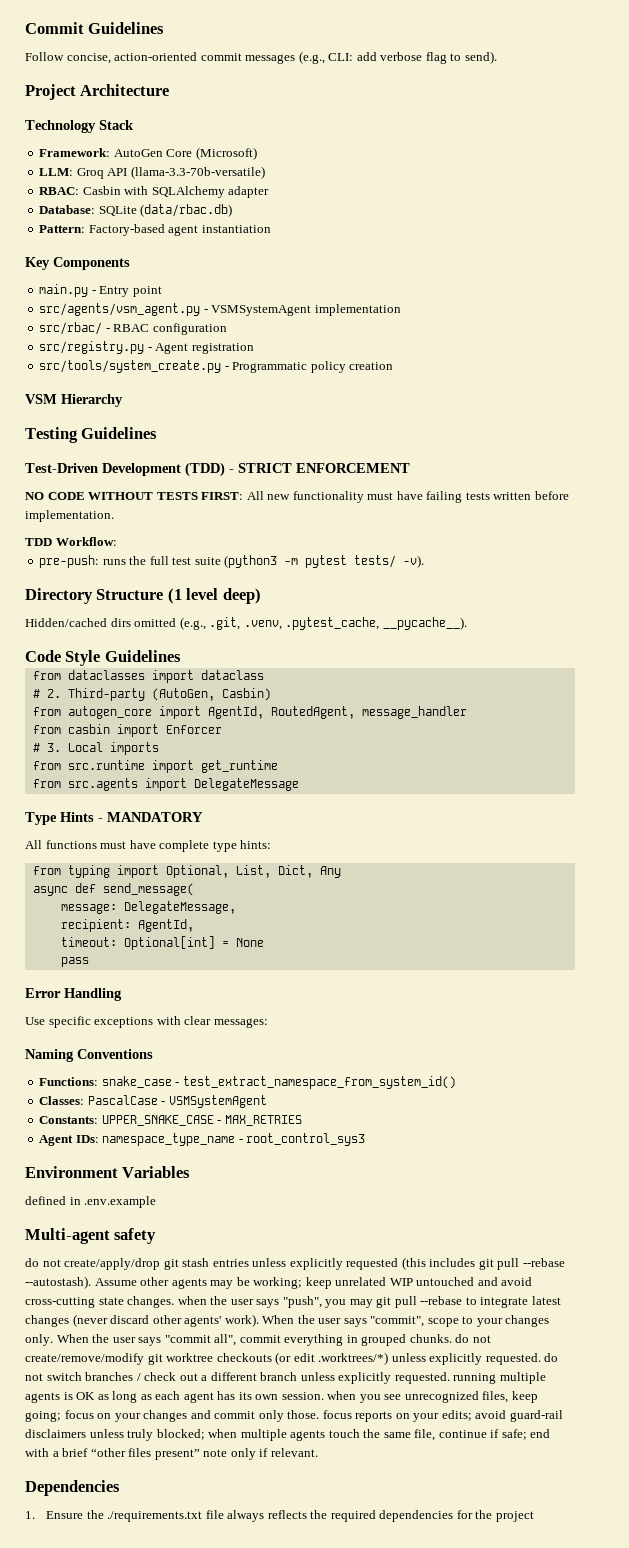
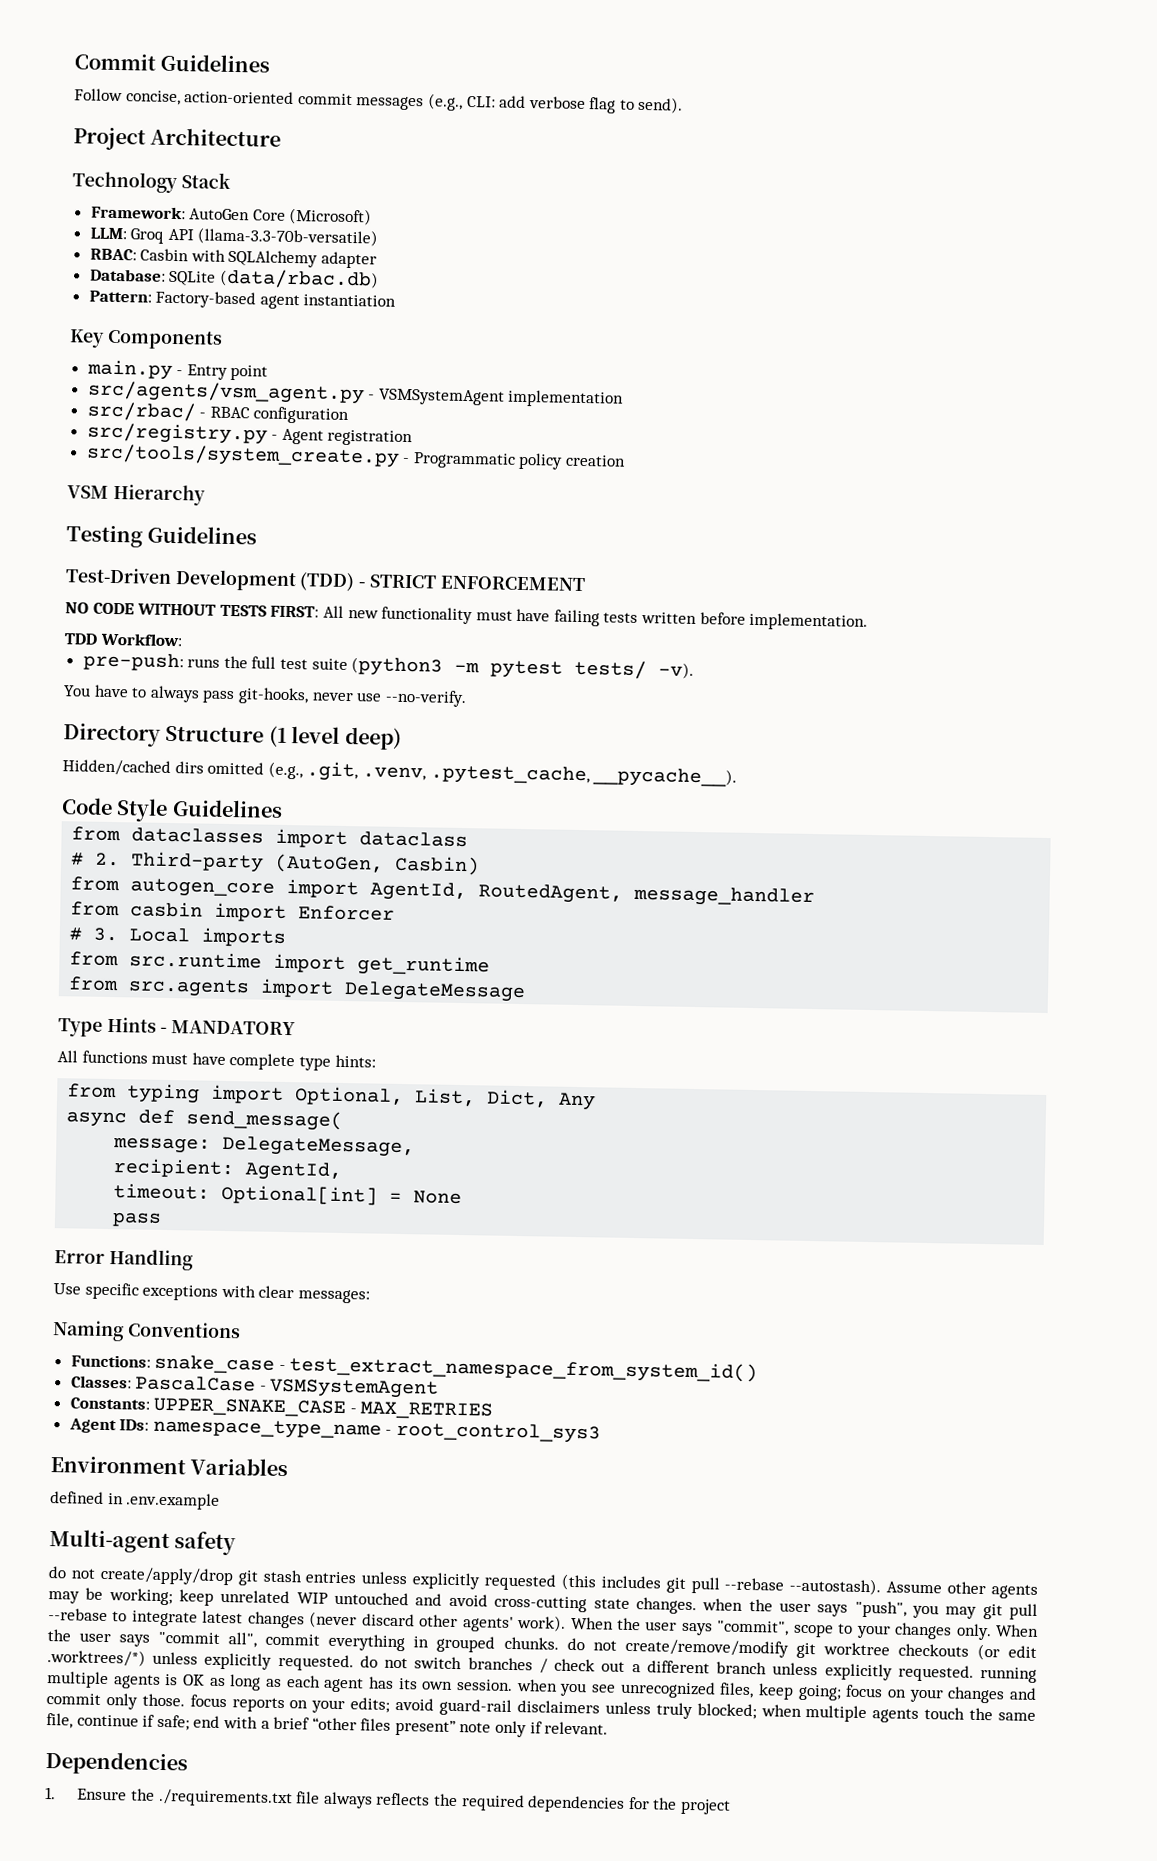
+ You have to always pass git-hooks, never use --no-verify.

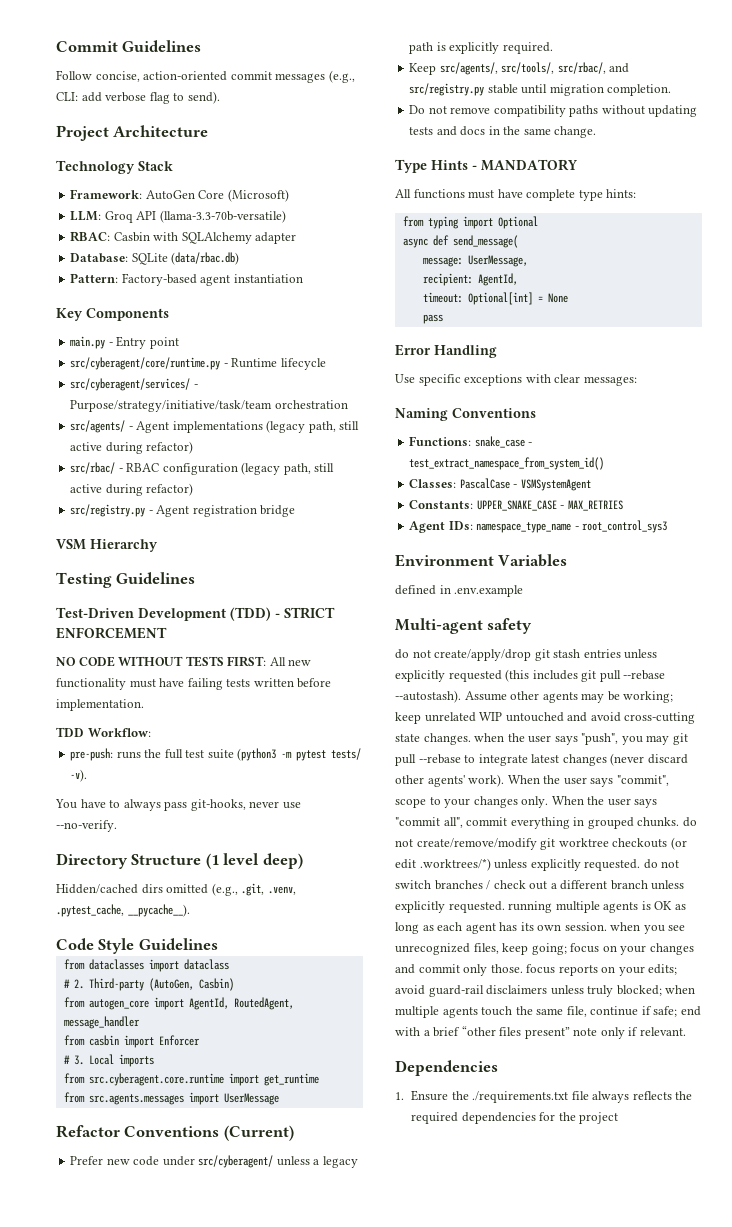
- src/agents/vsm_agent.py - VSMSystemAgent implementation
- src/rbac/ - RBAC configuration
+ src/cyberagent/core/runtime.py - Runtime lifecycle
+ src/cyberagent/services/ - Purpose/strategy/initiative/task/team orchestration
+ src/agents/ - Agent implementations (legacy path, still active during refactor)
+ src/rbac/ - RBAC configuration (legacy path, still active during refactor)
- src/registry.py - Agent registration
- src/tools/system_create.py - Programmatic policy creation
+ src/registry.py - Agent registration bridge
- from src.runtime import get_runtime
+ from src.cyberagent.core.runtime import get_runtime
- from src.agents import DelegateMessage
+ from src.agents.messages import UserMessage
+ Refactor Conventions (Current)
+ Prefer new code under src/cyberagent/ unless a legacy path is explicitly required.
+ Keep src/agents/, src/tools/, src/rbac/, and src/registry.py stable until migration completion.
+ Do not remove compatibility paths without updating tests and docs in the same change.
- from typing import Optional, List, Dict, Any
+ from typing import Optional
- message: DelegateMessage,
+ message: UserMessage,

